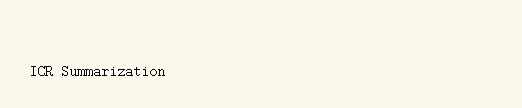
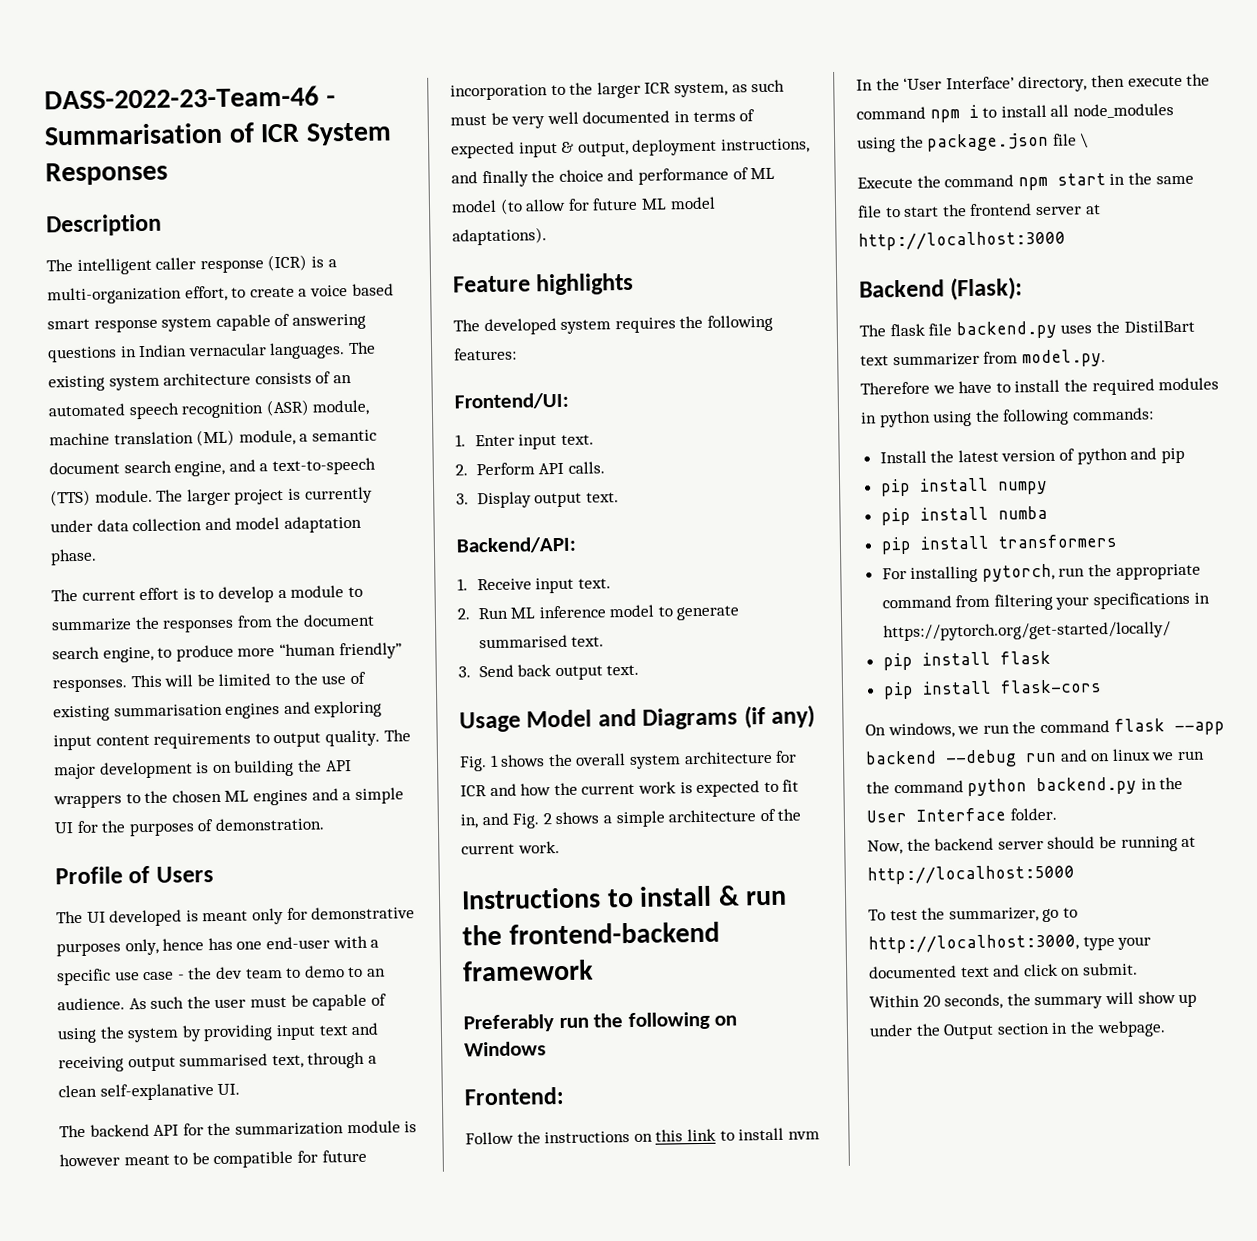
- ICR Summarization
+ DASS-2022-23-Team-46 - Summarisation of ICR System Responses
+ Description
+ The intelligent caller response (ICR) is a multi-organization effort, to create a voice based smart response system capable of answering questions in Indian vernacular languages. The existing system architecture consists of an automated speech recognition (ASR) module, machine translation (ML) module, a semantic document search engine, and a text-to-speech (TTS) module. The larger project is currently under data collection and model adaptation phase.
+ The current effort is to develop a module to summarize the responses from the document search engine, to produce more “human friendly” responses. This will be limited to the use of existing summarisation engines and exploring input content requirements to output quality. The major development is on building the API wrappers to the chosen ML engines and a simple UI for the purposes of demonstration.
+ Profile of Users
+ The UI developed is meant only for demonstrative purposes only, hence has one end-user with a specific use case - the dev team to demo to an audience. As such the user must be capable of using the system by providing input text and receiving output summarised text, through a clean self-explanative UI.
+ The backend API for the summarization module is however meant to be compatible for future incorporation to the larger ICR system, as such must be very well documented in terms of expected input & output, deployment instructions, and finally the choice and performance of ML model (to allow for future ML model adaptations).
+ Feature highlights
+ The developed system requires the following features:
+ Frontend/UI:
+ 1. Enter input text.
+ 2. Perform API calls.
+ 3. Display output text.
+ Backend/API:
+ 1. Receive input text.
+ 2. Run ML inference model to generate summarised text.
+ 3. Send back output text.
+ Usage Model and Diagrams (if any)
+ Fig. 1 shows the overall system architecture for ICR and how the current work is expected to fit in, and Fig. 2 shows a simple architecture of the current work.
+ Instructions to install & run the frontend-backend framework
+ Preferably run the following on Windows
+ Frontend:
+ Follow the instructions on this link to install nvm In the ‘User Interface’ directory, then execute the command npm i to install all node_modules using the package.json file \
+ Execute the command npm start in the same file to start the frontend server at http://localhost:3000
+ Backend (Flask):
+ The flask file backend.py uses the DistilBart text summarizer from model.py.
+ Therefore we have to install the required modules in python using the following commands:
+ Install the latest version of python and pip
+ pip install numpy
+ pip install numba
+ pip install transformers
+ For installing pytorch, run the appropriate command from filtering your specifications in https://pytorch.org/get-started/locally/
+ pip install flask
+ pip install flask-cors
+ On windows, we run the command flask --app backend --debug run and on linux we run the command python backend.py in the User Interface folder.
+ Now, the backend server should be running at http://localhost:5000
+ To test the summarizer, go to http://localhost:3000, type your documented text and click on submit.
+ Within 20 seconds, the summary will show up under the Output section in the webpage.

